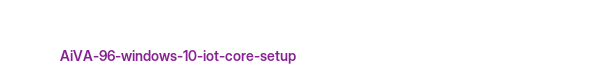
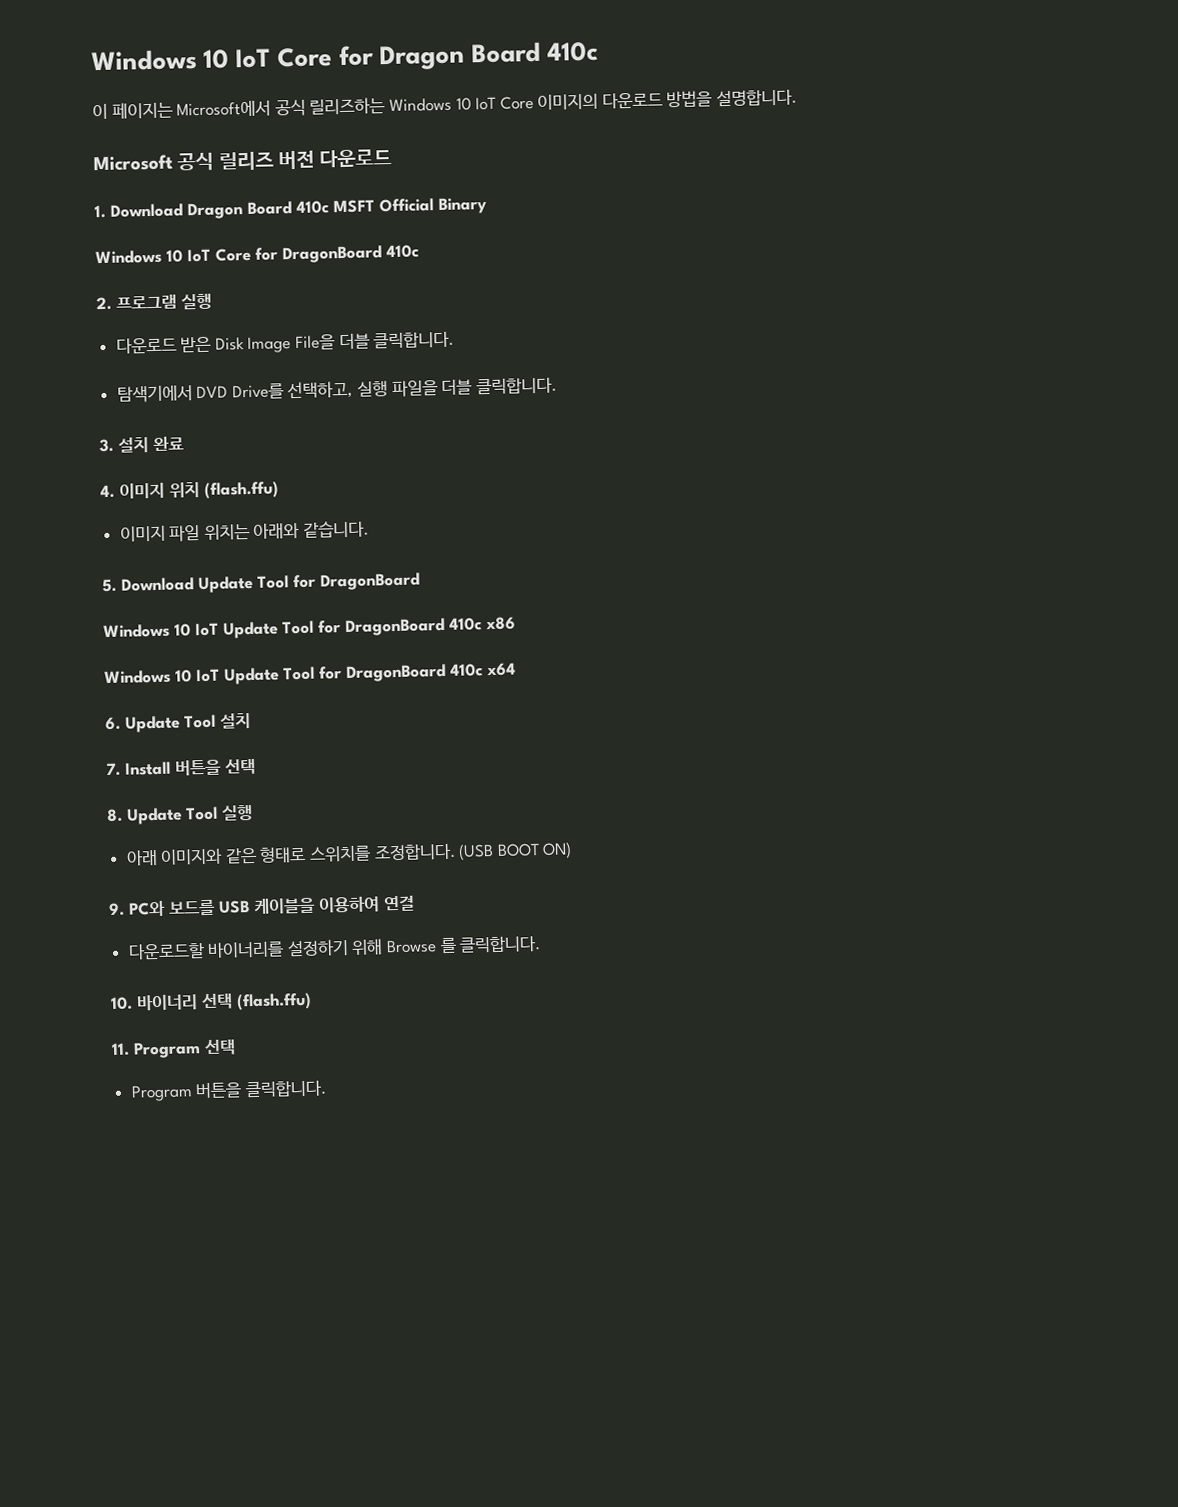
- AiVA-96-windows-10-iot-core-setup
+ Windows 10 IoT Core for Dragon Board 410c
+ 이 페이지는 Microsoft에서 공식 릴리즈하는 Windows 10 IoT Core 이미지의 다운로드 방법을 설명합니다.
+ Microsoft 공식 릴리즈 버전 다운로드
+ 1. Download Dragon Board 410c MSFT Official Binary
+ Windows 10 IoT Core for DragonBoard 410c
+ 2. 프로그램 실행
+ 다운로드 받은 Disk Image File을 더블 클릭합니다.
+ 탐색기에서 DVD Drive를 선택하고, 실행 파일을 더블 클릭합니다.
+ 3. 설치 완료
+ 4. 이미지 위치 (flash.ffu)
+ 이미지 파일 위치는 아래와 같습니다.
+ 5. Download Update Tool for DragonBoard
+ Windows 10 IoT Update Tool for DragonBoard 410c x86
+ Windows 10 IoT Update Tool for DragonBoard 410c x64
+ 6. Update Tool 설치
+ 7. Install 버튼을 선택
+ 8. Update Tool 실행
+ 아래 이미지와 같은 형태로 스위치를 조정합니다. (USB BOOT ON)
+ 9. PC와 보드를 USB 케이블을 이용하여 연결
+ 다운로드할 바이너리를 설정하기 위해 Browse 를 클릭합니다.
+ 10. 바이너리 선택 (flash.ffu)
+ 11. Program 선택
+ Program 버튼을 클릭합니다.

